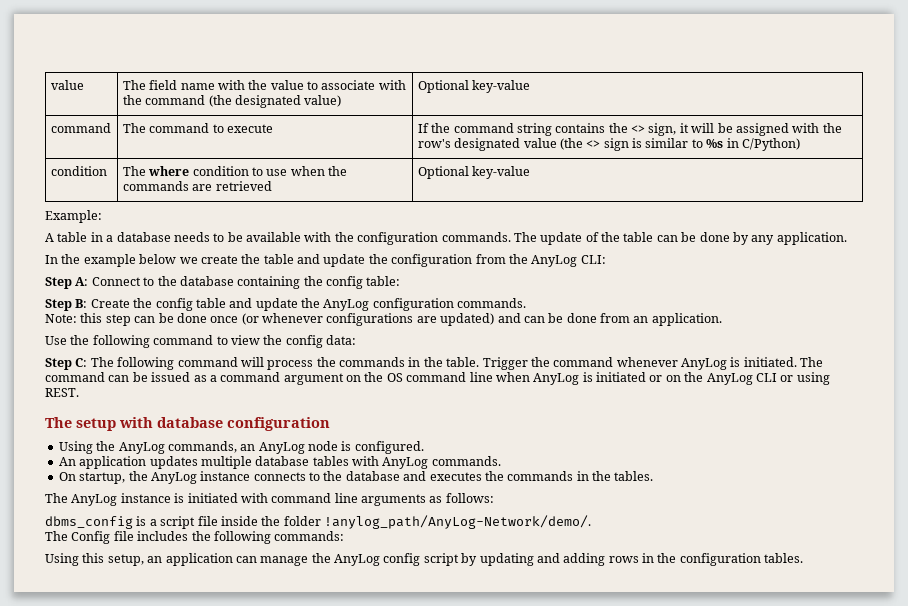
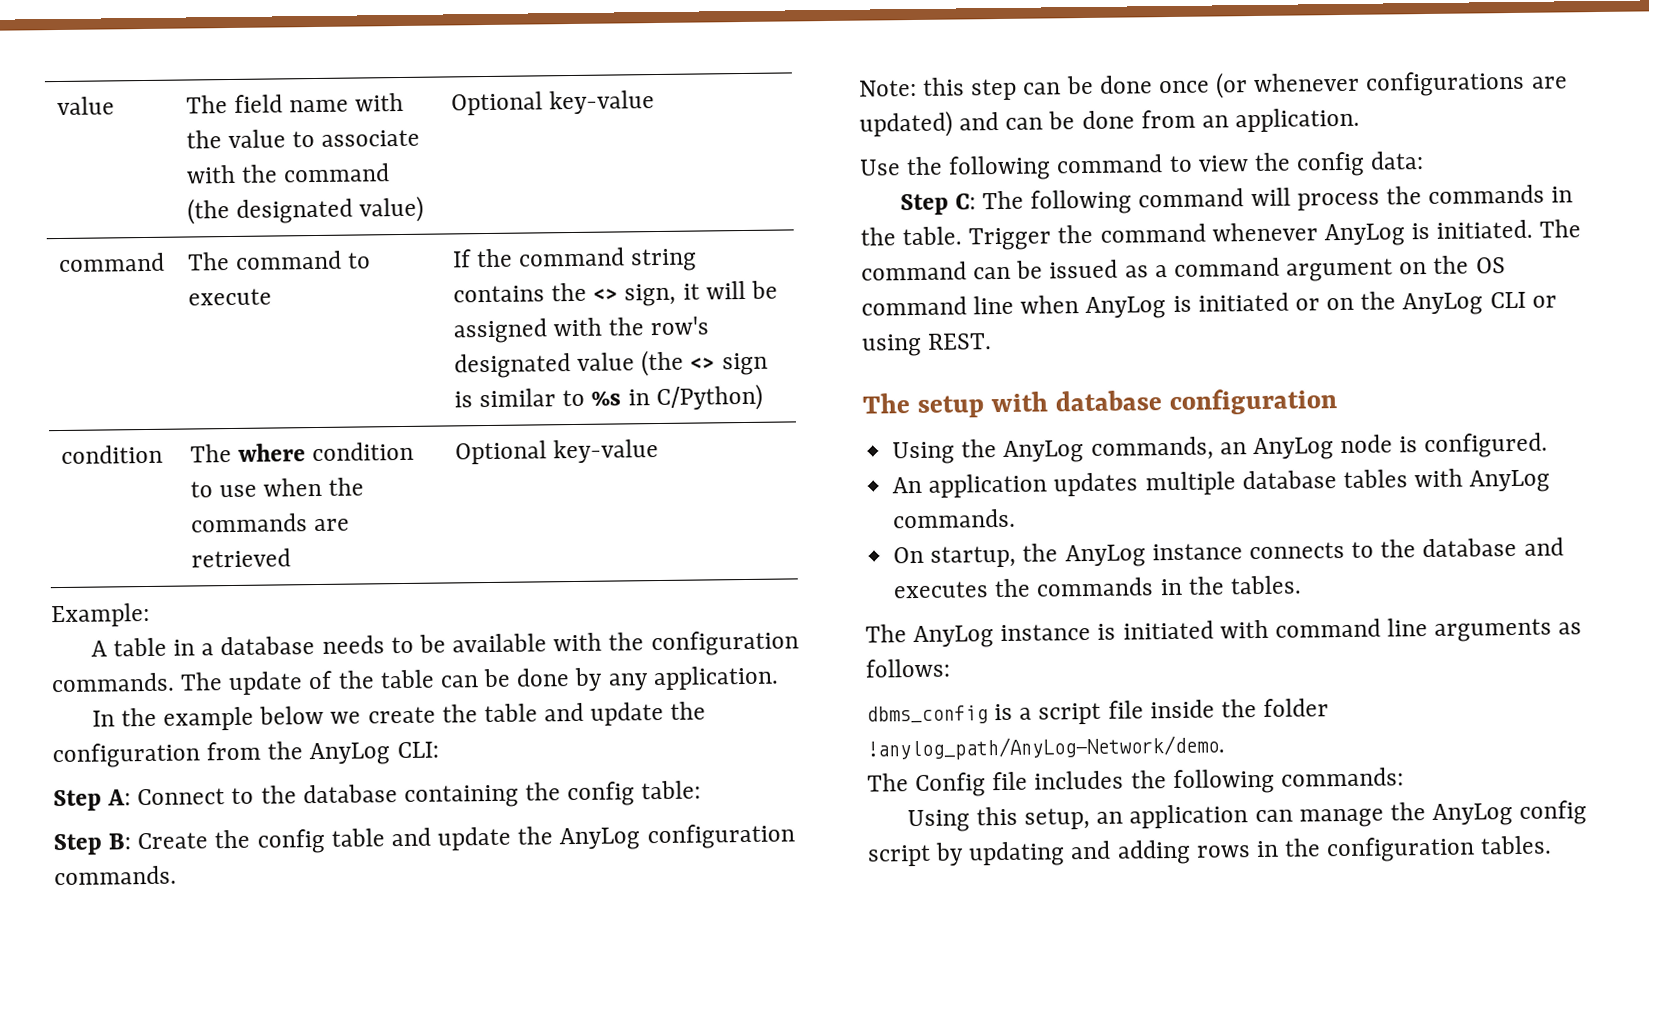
- dbms_config is a script file inside the folder !anylog_path/AnyLog-Network/demo/.
+ dbms_config is a script file inside the folder !anylog_path/AnyLog-Network/demo.

